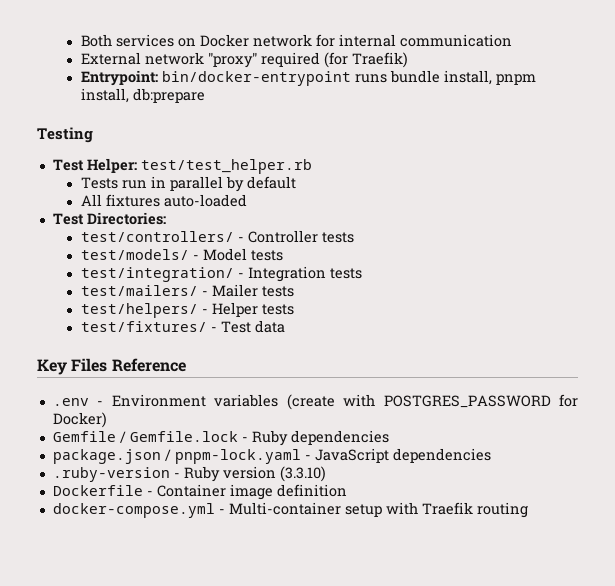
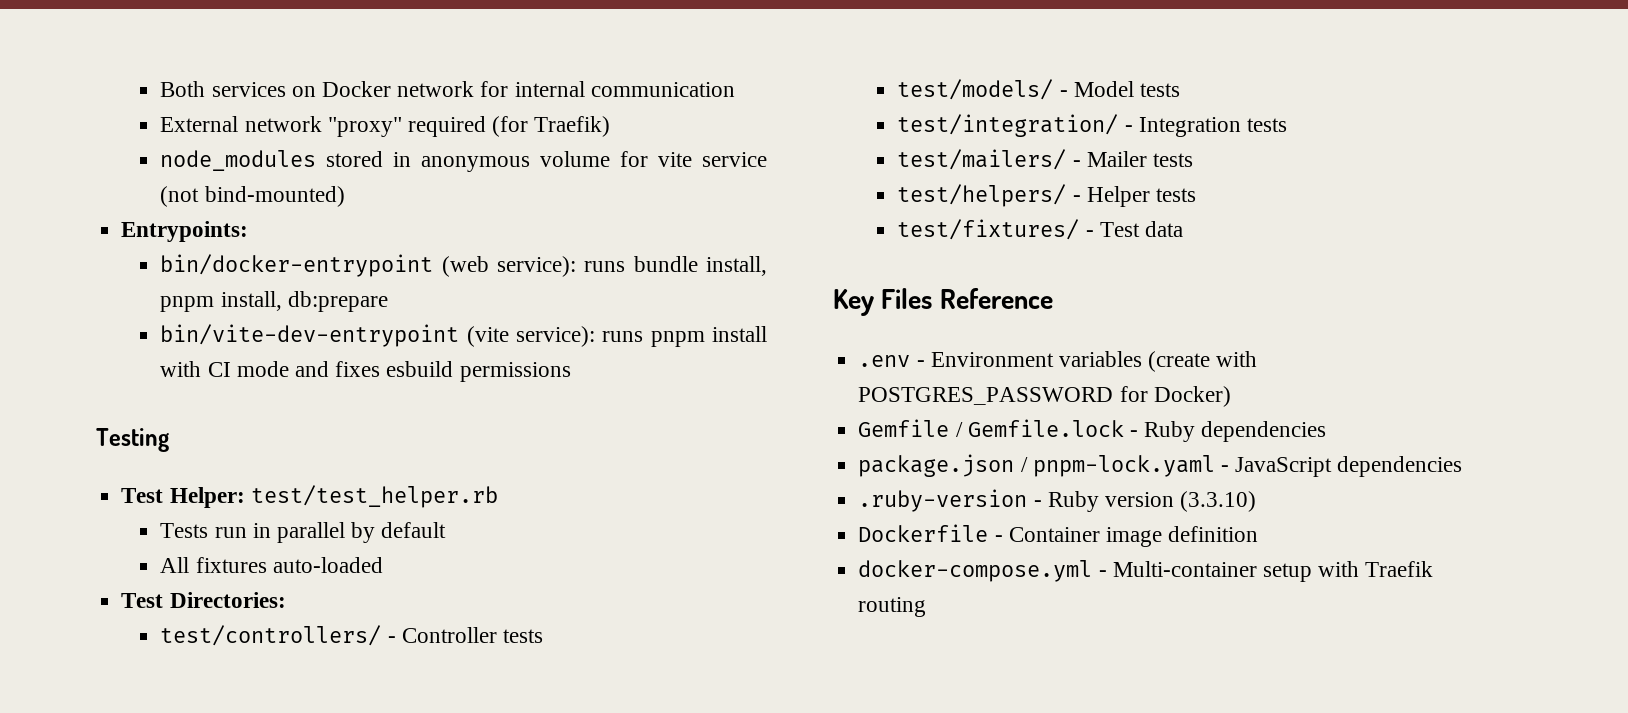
- Entrypoint: bin/docker-entrypoint runs bundle install, pnpm install, db:prepare
+ node_modules stored in anonymous volume for vite service (not bind-mounted)
+ Entrypoints:
+ bin/docker-entrypoint (web service): runs bundle install, pnpm install, db:prepare
+ bin/vite-dev-entrypoint (vite service): runs pnpm install with CI mode and fixes esbuild permissions

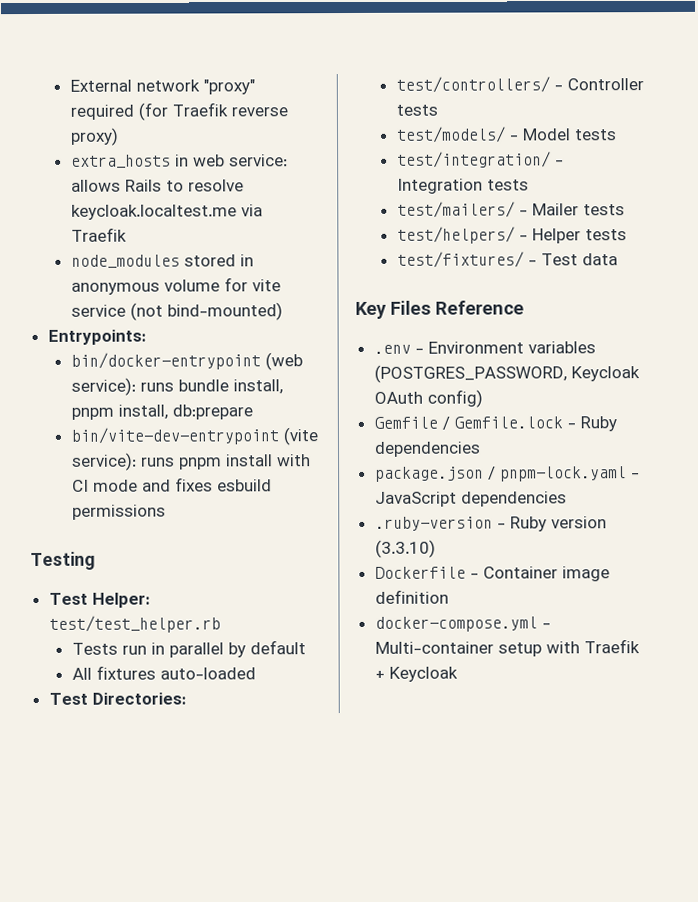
- Both services on Docker network for internal communication
- External network "proxy" required (for Traefik)
+ External network "proxy" required (for Traefik reverse proxy)
+ extra_hosts in web service: allows Rails to resolve keycloak.localtest.me via Traefik
- .env - Environment variables (create with POSTGRES_PASSWORD for Docker)
+ .env - Environment variables (POSTGRES_PASSWORD, Keycloak OAuth config)
- docker-compose.yml - Multi-container setup with Traefik routing
+ docker-compose.yml - Multi-container setup with Traefik + Keycloak

